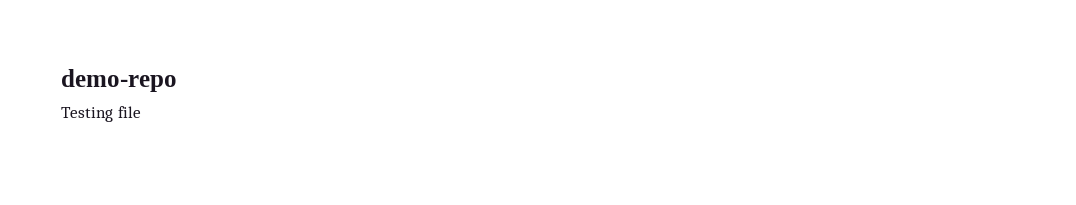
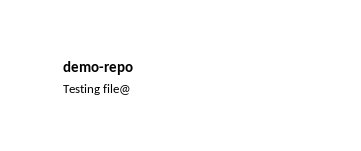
- Testing file
+ Testing file@

